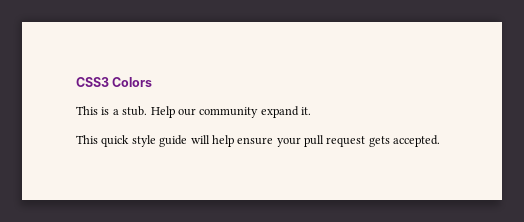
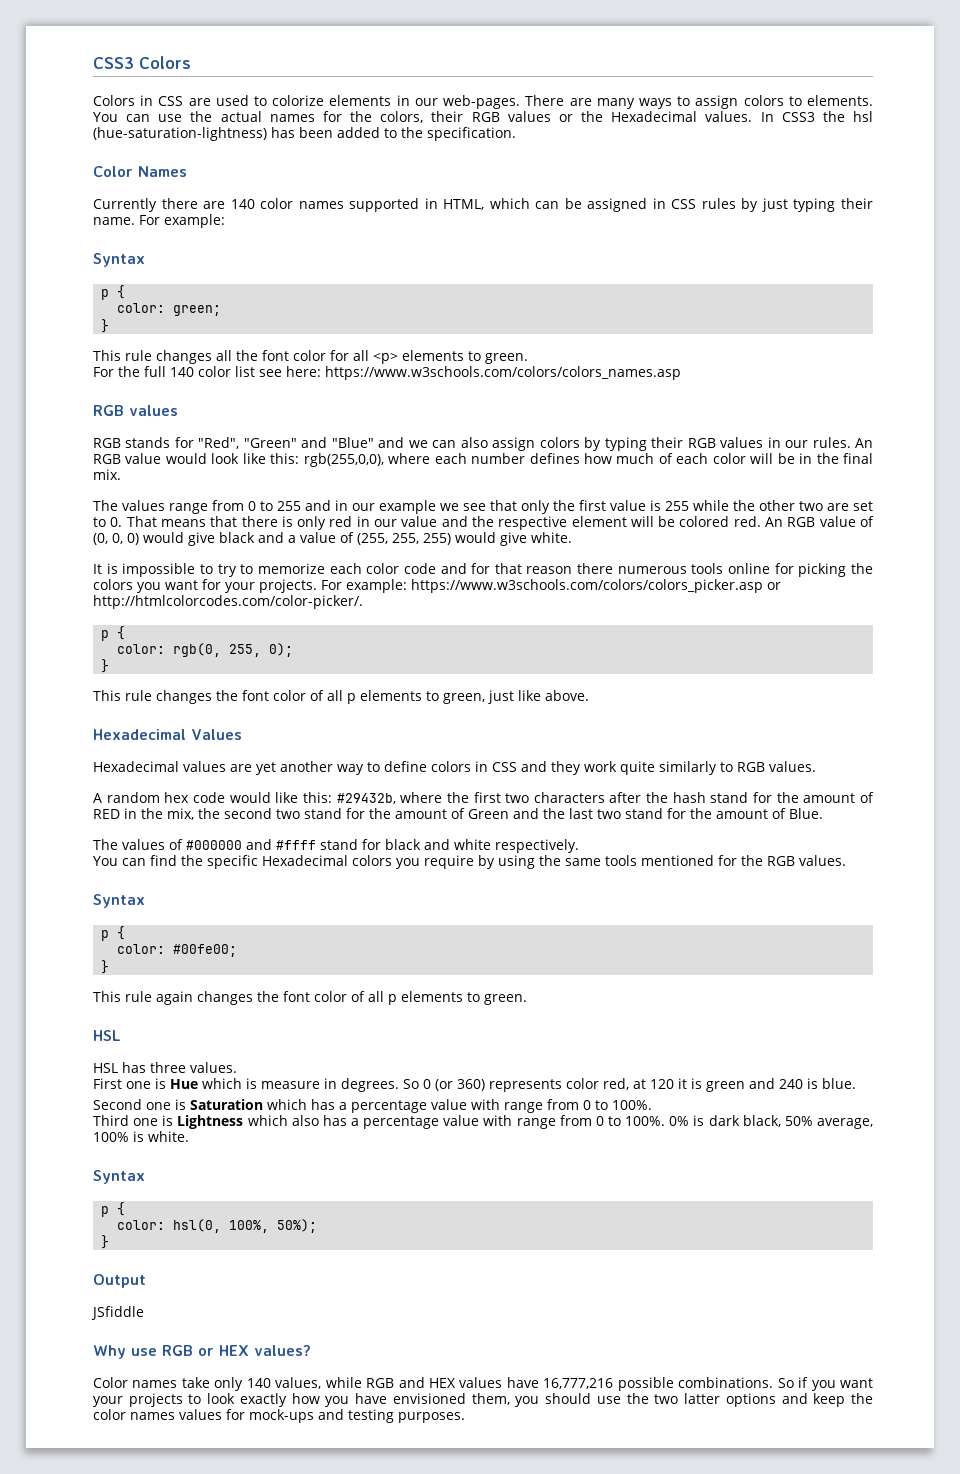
- This is a stub. Help our community expand it.
- This quick style guide will help ensure your pull request gets accepted.
+ Colors in CSS are used to colorize elements in our web-pages. There are many ways to assign colors to elements. You can use the actual names for the colors, their RGB values or the Hexadecimal values. In CSS3 the hsl (hue-saturation-lightness) has been added to the specification.
+ Color Names
+ Currently there are 140 color names supported in HTML, which can be assigned in CSS rules by just typing their name. For example:
+ Syntax
+ p {
+ color: green;
+ }
+ This rule changes all the font color for all <p> elements to green.
+ For the full 140 color list see here: https://www.w3schools.com/colors/colors_names.asp
+ RGB values
+ RGB stands for "Red", "Green" and "Blue" and we can also assign colors by typing their RGB values in our rules. An RGB value would look like this: rgb(255,0,0), where each number defines how much of each color will be in the final mix.
+ The values range from 0 to 255 and in our example we see that only the first value is 255 while the other two are set to 0. That means that there is only red in our value and the respective element will be colored red. An RGB value of (0, 0, 0) would give black and a value of (255, 255, 255) would give white.
+ It is impossible to try to memorize each color code and for that reason there numerous tools online for picking the colors you want for your projects. For example: https://www.w3schools.com/colors/colors_picker.asp or http://htmlcolorcodes.com/color-picker/.
+ p {
+ color: rgb(0, 255, 0);
+ }
+ This rule changes the font color of all p elements to green, just like above.
+ Hexadecimal Values
+ Hexadecimal values are yet another way to define colors in CSS and they work quite similarly to RGB values.
+ A random hex code would like this: #29432b, where the first two characters after the hash stand for the amount of RED in the mix, the second two stand for the amount of Green and the last two stand for the amount of Blue.
+ The values of #000000 and #ffff stand for black and white respectively.
+ You can find the specific Hexadecimal colors you require by using the same tools mentioned for the RGB values.
+ Syntax
+ p {
+ color: #00fe00;
+ }
+ This rule again changes the font color of all p elements to green.
+ HSL
+ HSL has three values.
+ First one is Hue which is measure in degrees. So 0 (or 360) represents color red, at 120 it is green and 240 is blue.
+ Second one is Saturation which has a percentage value with range from 0 to 100%.
+ Third one is Lightness which also has a percentage value with range from 0 to 100%. 0% is dark black, 50% average, 100% is white.
+ Syntax
+ p {
+ color: hsl(0, 100%, 50%);
+ }
+ Output
+ JSfiddle
+ Why use RGB or HEX values?
+ Color names take only 140 values, while RGB and HEX values have 16,777,216 possible combinations. So if you want your projects to look exactly how you have envisioned them, you should use the two latter options and keep the color names values for mock-ups and testing purposes.

